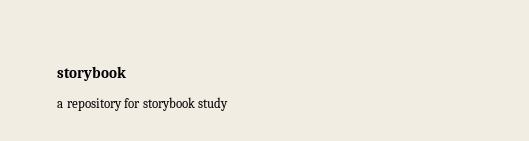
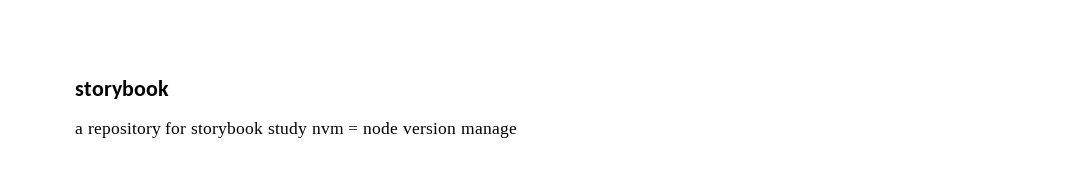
- a repository for storybook study
+ a repository for storybook study nvm = node version manage

